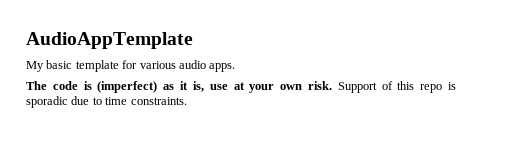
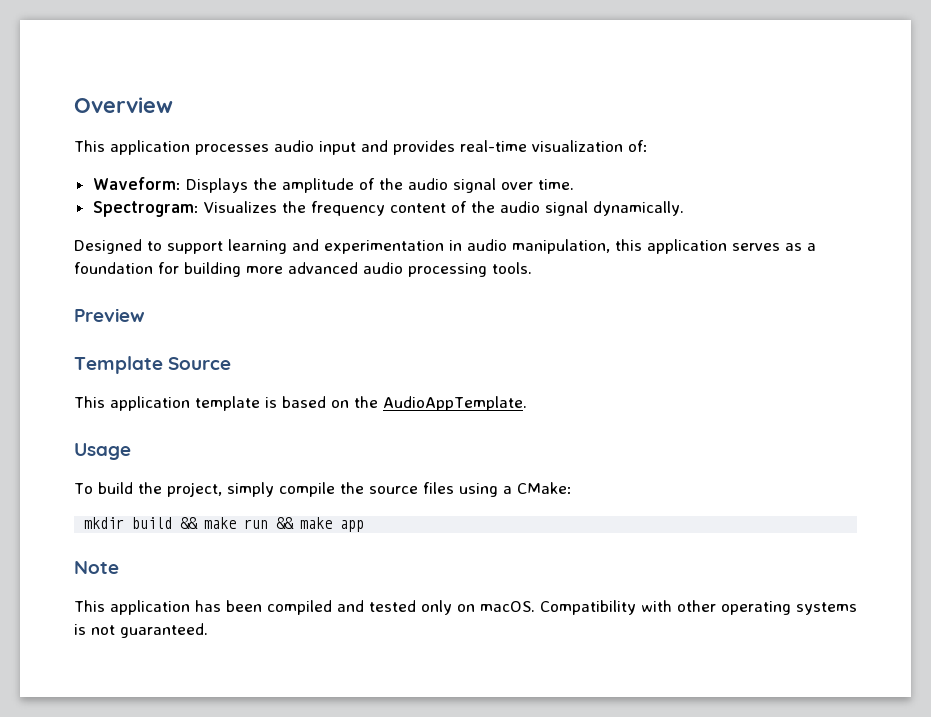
- AudioAppTemplate
- My basic template for various audio apps.
- The code is (imperfect) as it is, use at your own risk. Support of this repo is sporadic due to time constraints.
+ Overview
+ This application processes audio input and provides real-time visualization of:
+ Waveform: Displays the amplitude of the audio signal over time.
+ Spectrogram: Visualizes the frequency content of the audio signal dynamically.
+ Designed to support learning and experimentation in audio manipulation, this application serves as a foundation for building more advanced audio processing tools.
+ Preview
+ Template Source
+ This application template is based on the AudioAppTemplate.
+ Usage
+ To build the project, simply compile the source files using a CMake:
+ mkdir build && make run && make app
+ Note
+ This application has been compiled and tested only on macOS. Compatibility with other operating systems is not guaranteed.

